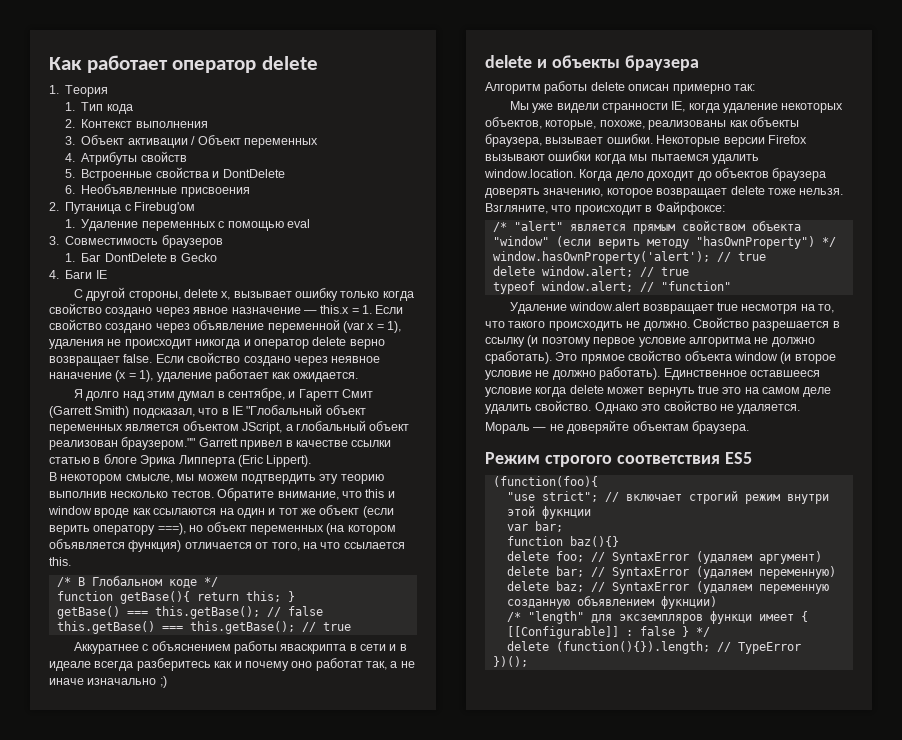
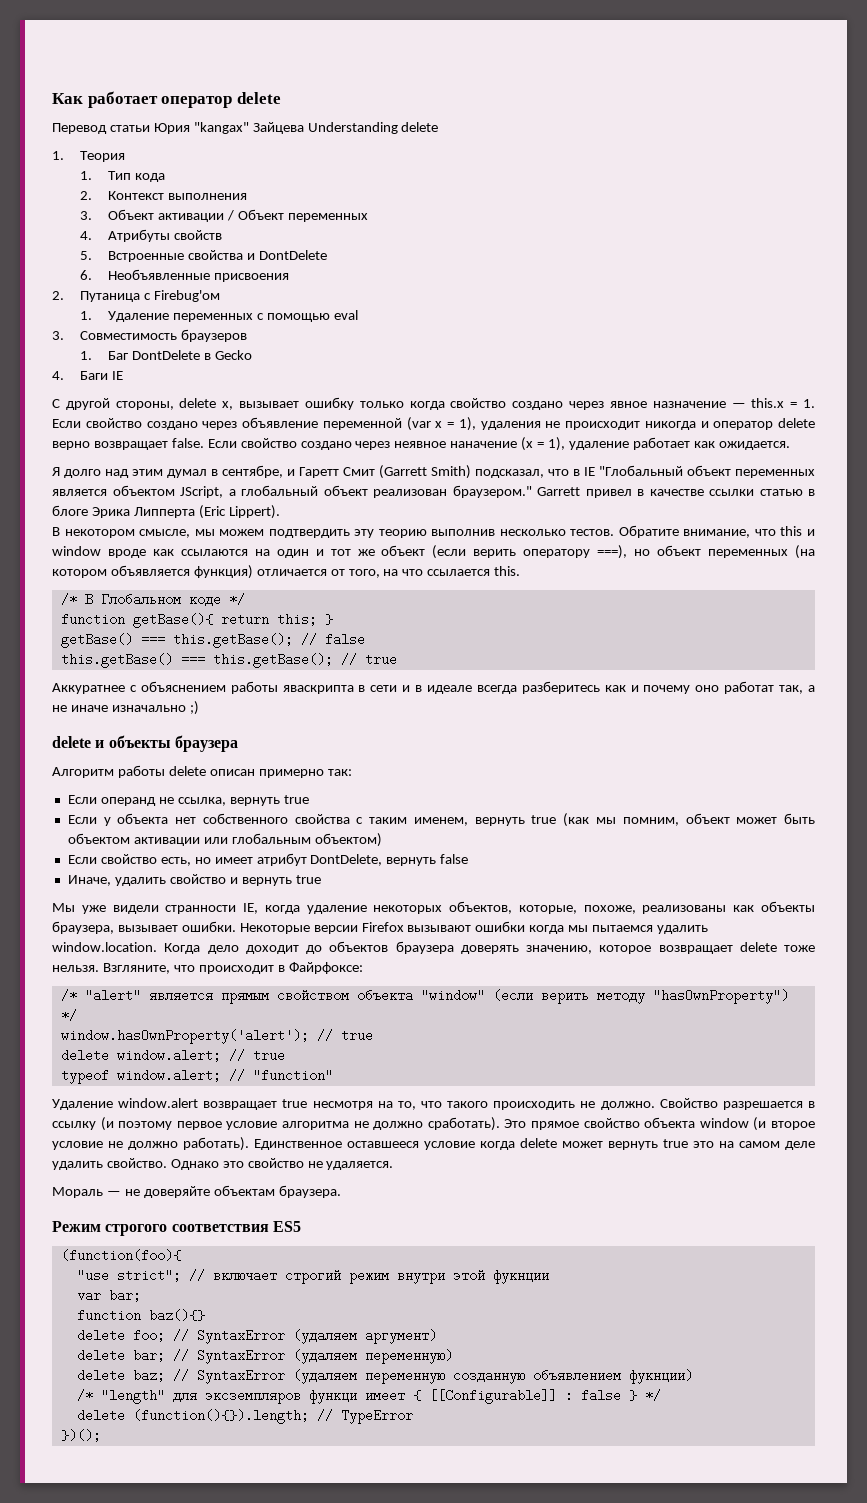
+ Перевод статьи Юрия "kangax" Зайцева Understanding delete
- Я долго над этим думал в сентябре, и Гаретт Смит (Garrett Smith) подсказал, что в IE "Глобальный объект переменных является объектом JScript, а глобальный объект реализован браузером.""
+ Я долго над этим думал в сентябре, и Гаретт Смит (Garrett Smith) подсказал, что в IE "Глобальный объект переменных является объектом JScript, а глобальный объект реализован браузером."
+ Если операнд не ссылка, вернуть true
+ Если у объекта нет собственного свойства с таким именем, вернуть true (как мы помним, объект может быть объектом активации или глобальным объектом)
+ Если свойство есть, но имеет атрибут DontDelete, вернуть false
+ Иначе, удалить свойство и вернуть true

